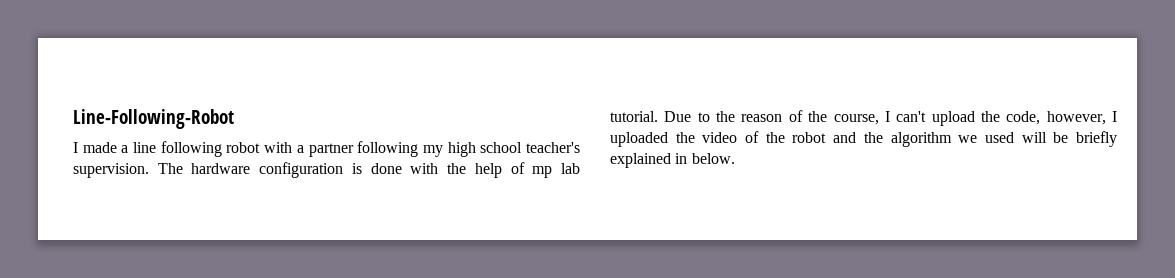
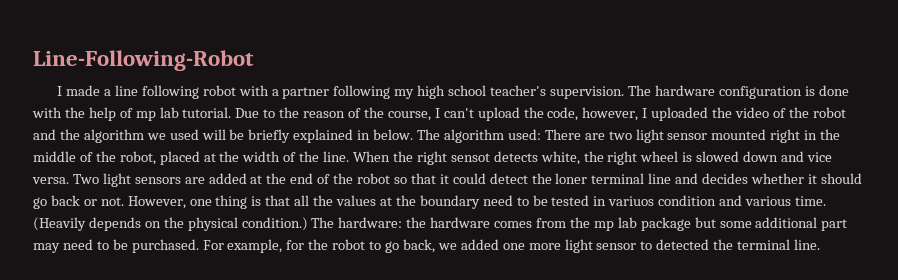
+ The algorithm used: There are two light sensor mounted right in the middle of the robot, placed at the width of the line. When the right sensot detects white, the right wheel is slowed down and vice versa. Two light sensors are added at the end of the robot so that it could detect the loner terminal line and decides whether it should go back or not. However, one thing is that all the values at the boundary need to be tested in variuos condition and various time. (Heavily depends on the physical condition.) The hardware: the hardware comes from the mp lab package but some additional part may need to be purchased. For example, for the robot to go back, we added one more light sensor to detected the terminal line.

